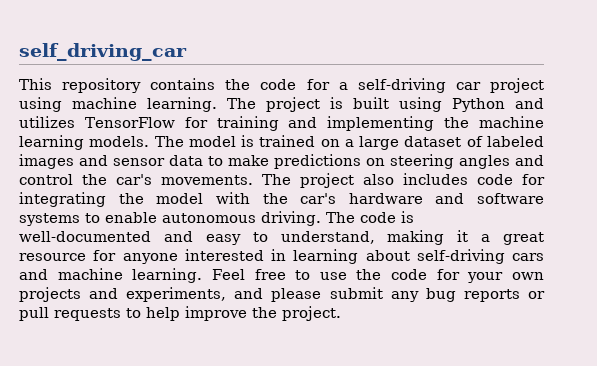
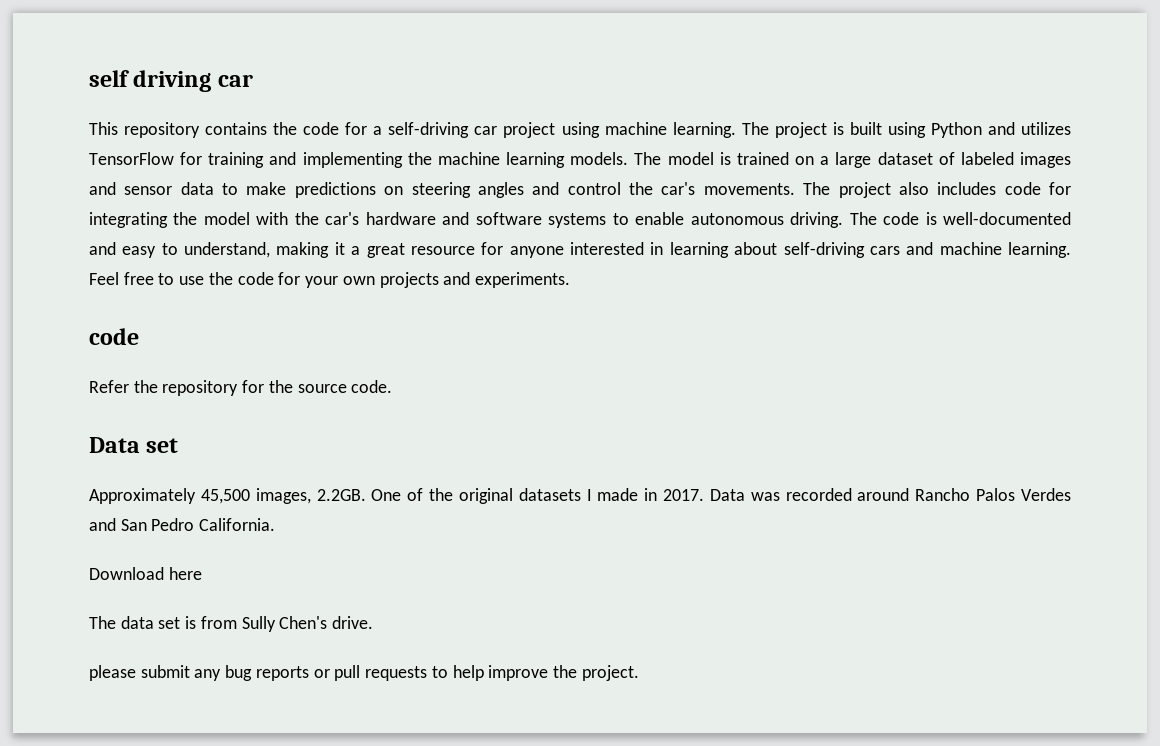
- self_driving_car
+ self driving car
- Feel free to use the code for your own projects and experiments, and please submit any bug reports or pull requests to help improve the project.
+ Feel free to use the code for your own projects and experiments.
+ code
+ Refer the repository for the source code.
+ Data set
+ Approximately 45,500 images, 2.2GB. One of the original datasets I made in 2017. Data was recorded around Rancho Palos Verdes and San Pedro California.
+ Download here
+ The data set is from Sully Chen's drive.
+ please submit any bug reports or pull requests to help improve the project.

